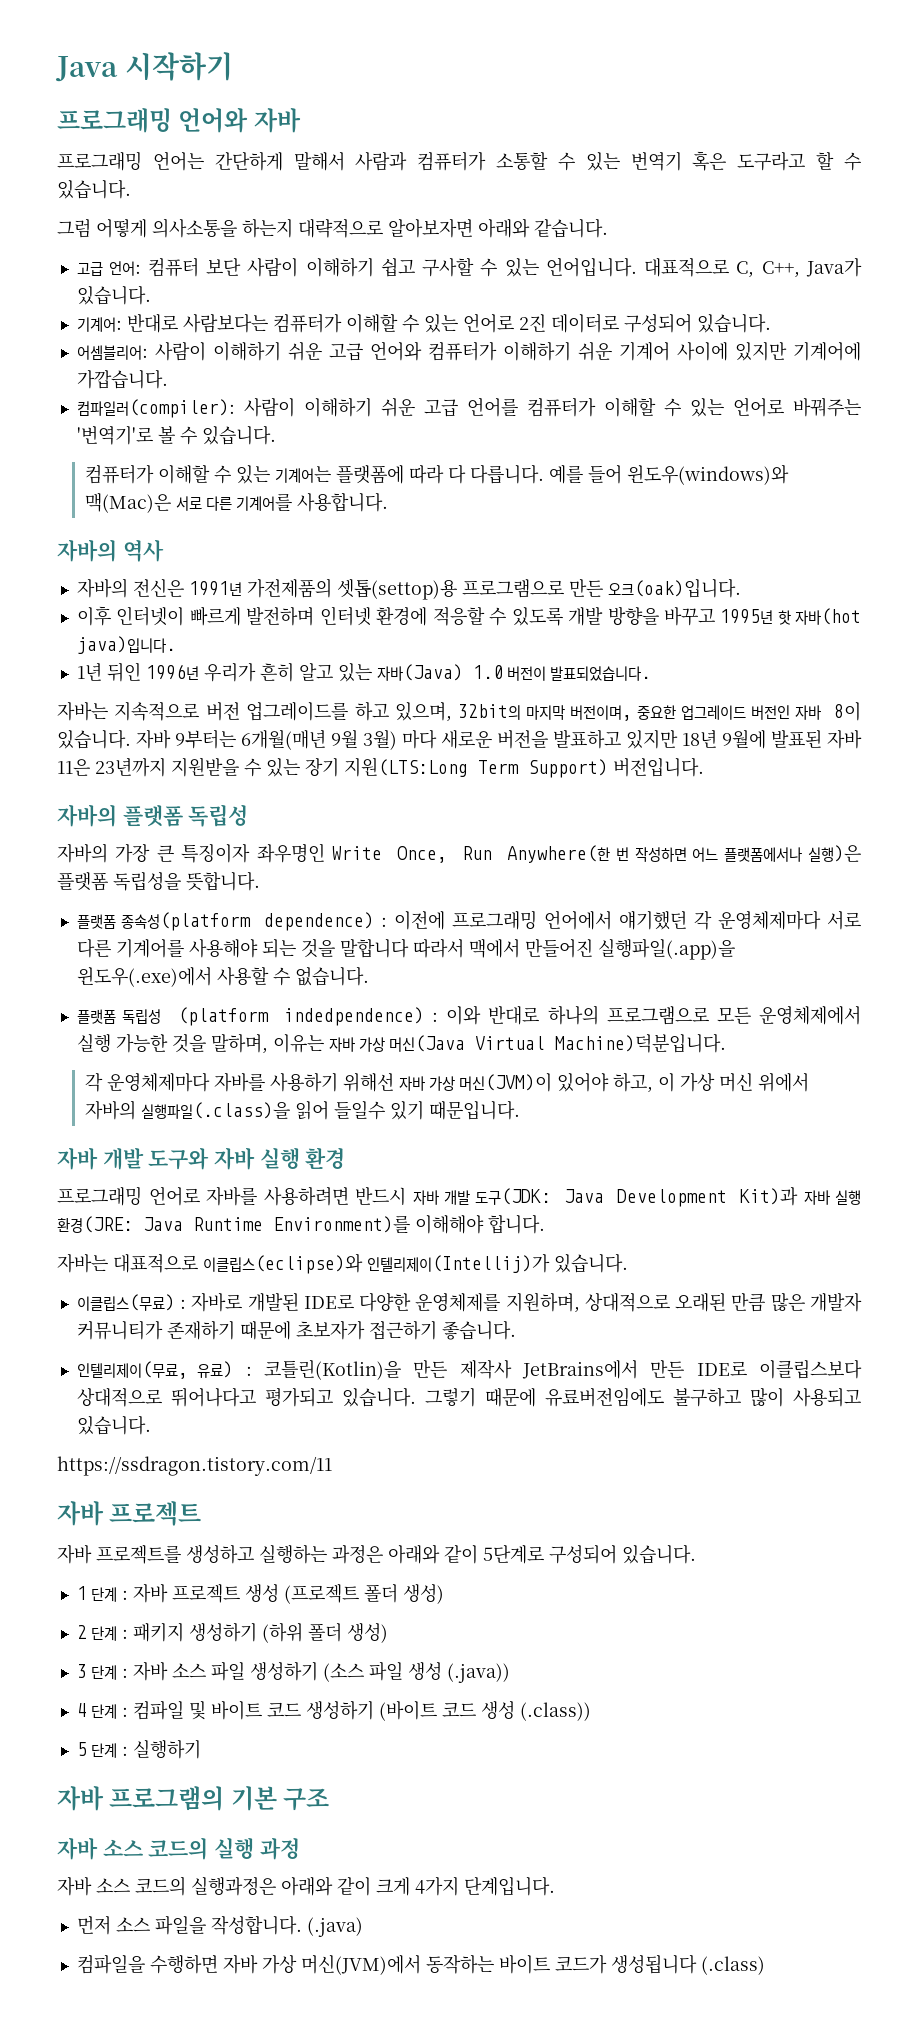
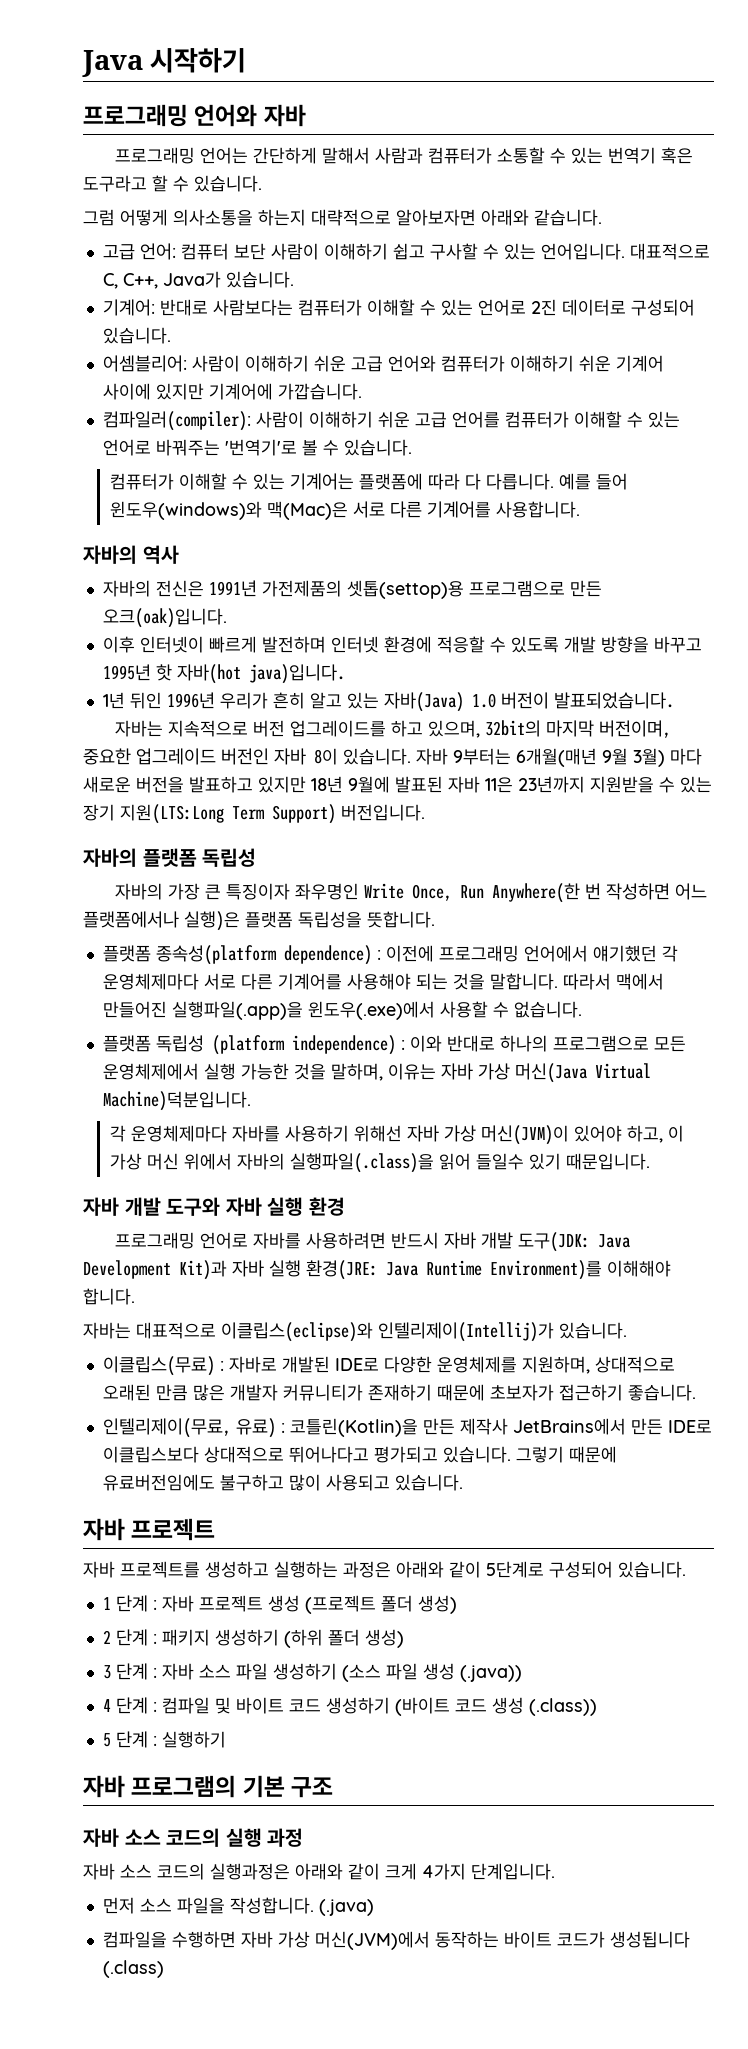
- 플랫폼 종속성(platform dependence) : 이전에 프로그래밍 언어에서 얘기했던 각 운영체제마다 서로 다른 기계어를 사용해야 되는 것을 말합니다 따라서 맥에서 만들어진 실행파일(.app)을 윈도우(.exe)에서 사용할 수 없습니다.
+ 플랫폼 종속성(platform dependence) : 이전에 프로그래밍 언어에서 얘기했던 각 운영체제마다 서로 다른 기계어를 사용해야 되는 것을 말합니다. 따라서 맥에서 만들어진 실행파일(.app)을 윈도우(.exe)에서 사용할 수 없습니다.
- 플랫폼 독립성 (platform indedpendence) : 이와 반대로 하나의 프로그램으로 모든 운영체제에서 실행 가능한 것을 말하며, 이유는 자바 가상 머신(Java Virtual Machine)덕분입니다.
+ 플랫폼 독립성 (platform independence) : 이와 반대로 하나의 프로그램으로 모든 운영체제에서 실행 가능한 것을 말하며, 이유는 자바 가상 머신(Java Virtual Machine)덕분입니다.
- https://ssdragon.tistory.com/11

